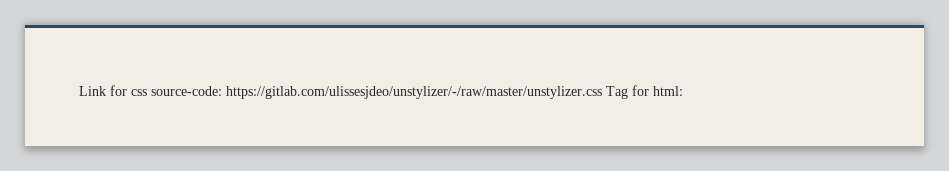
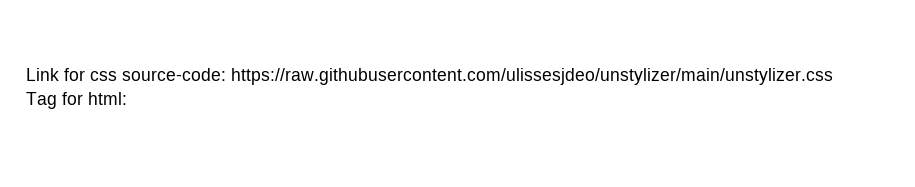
- Link for css source-code: https://gitlab.com/ulissesjdeo/unstylizer/-/raw/master/unstylizer.css Tag for html:
+ Link for css source-code: https://raw.githubusercontent.com/ulissesjdeo/unstylizer/main/unstylizer.css Tag for html:

